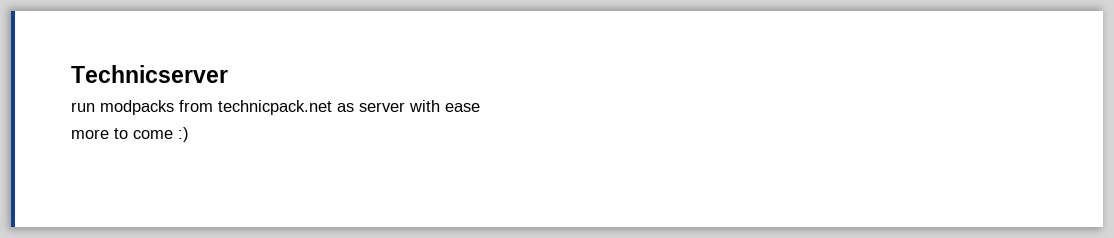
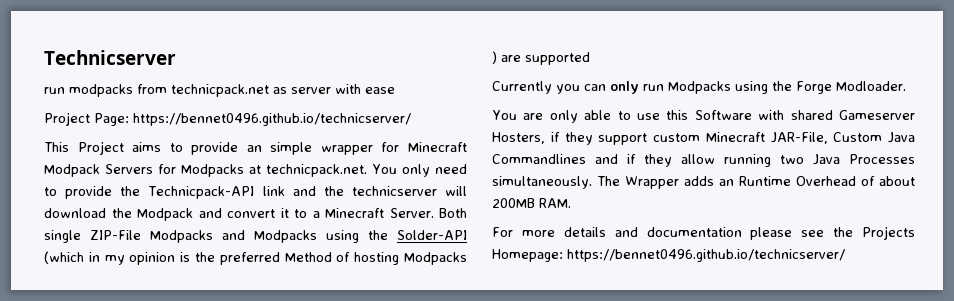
- more to come :)
+ Project Page: https://bennet0496.github.io/technicserver/
+ This Project aims to provide an simple wrapper for Minecraft Modpack Servers for Modpacks at technicpack.net. You only need to provide the Technicpack-API link and the technicserver will download the Modpack and convert it to a Minecraft Server. Both single ZIP-File Modpacks and Modpacks using the Solder-API (which in my opinion is the preferred Method of hosting Modpacks ) are supported
+ Currently you can only run Modpacks using the Forge Modloader.
+ You are only able to use this Software with shared Gameserver Hosters, if they support custom Minecraft JAR-File, Custom Java Commandlines and if they allow running two Java Processes simultaneously. The Wrapper adds an Runtime Overhead of about 200MB RAM.
+ For more details and documentation please see the Projects Homepage: https://bennet0496.github.io/technicserver/

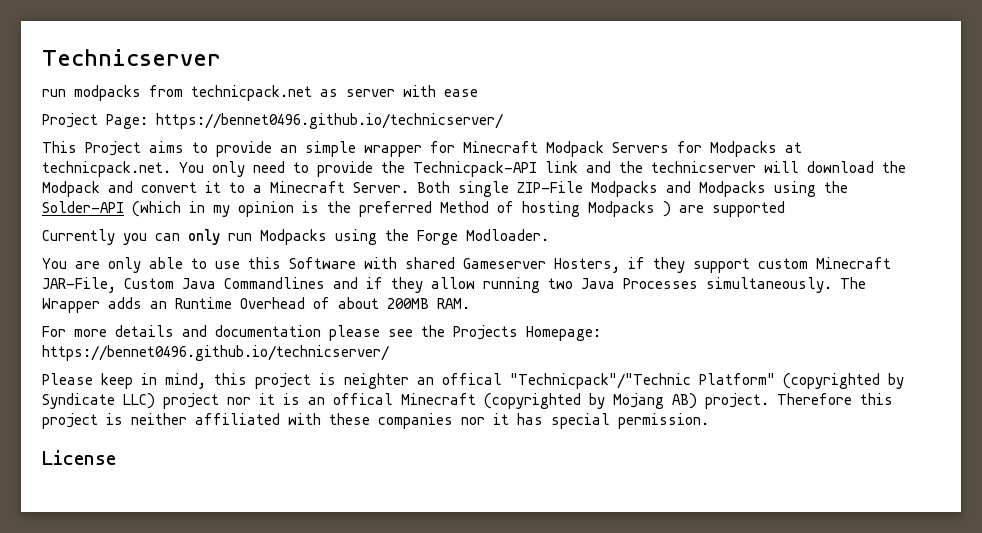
+ Please keep in mind, this project is neighter an offical "Technicpack"/"Technic Platform" (copyrighted by Syndicate LLC) project nor it is an offical Minecraft (copyrighted by Mojang AB) project. Therefore this project is neither affiliated with these companies nor it has special permission.
+ License

